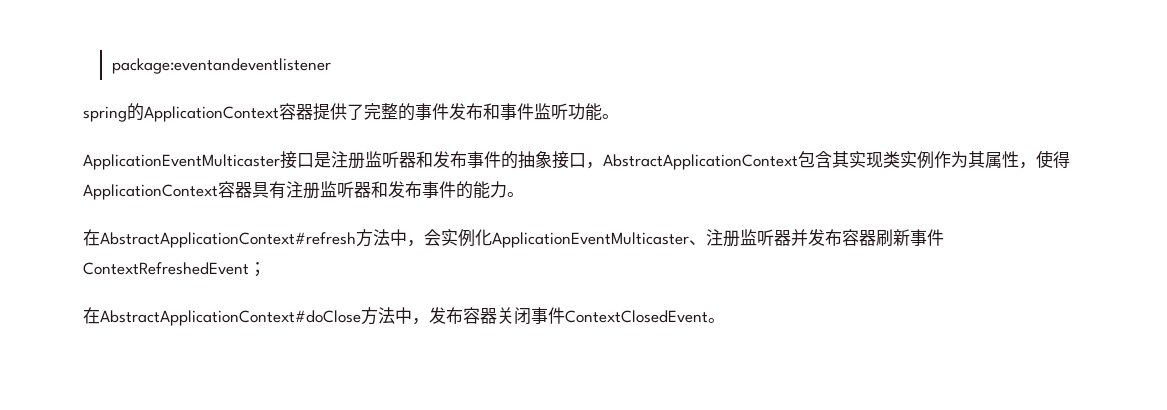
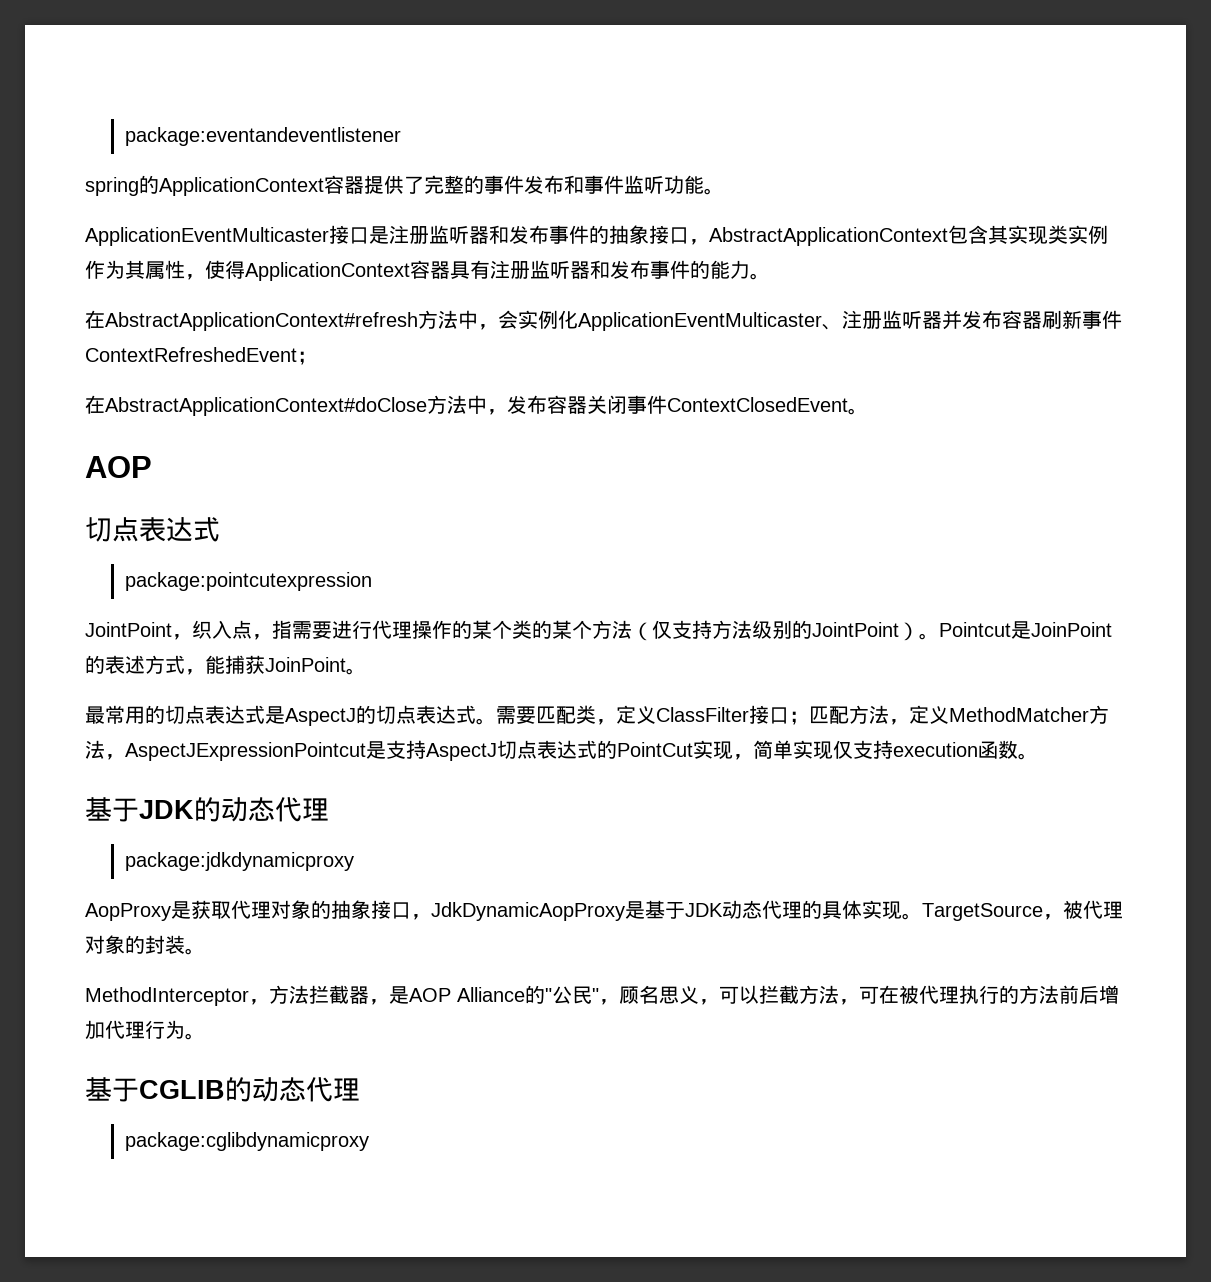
  在AbstractApplicationContext#doClose方法中，发布容器关闭事件ContextClosedEvent。
+ AOP
+ 切点表达式
+ package:pointcutexpression
+ JointPoint，织入点，指需要进行代理操作的某个类的某个方法（仅支持方法级别的JointPoint）。Pointcut是JoinPoint的表述方式，能捕获JoinPoint。
+ 最常用的切点表达式是AspectJ的切点表达式。需要匹配类，定义ClassFilter接口；匹配方法，定义MethodMatcher方法，AspectJExpressionPointcut是支持AspectJ切点表达式的PointCut实现，简单实现仅支持execution函数。
+ 基于JDK的动态代理
+ package:jdkdynamicproxy
+ AopProxy是获取代理对象的抽象接口，JdkDynamicAopProxy是基于JDK动态代理的具体实现。TargetSource，被代理对象的封装。
+ MethodInterceptor，方法拦截器，是AOP Alliance的"公民"，顾名思义，可以拦截方法，可在被代理执行的方法前后增加代理行为。
+ 基于CGLIB的动态代理
+ package:cglibdynamicproxy

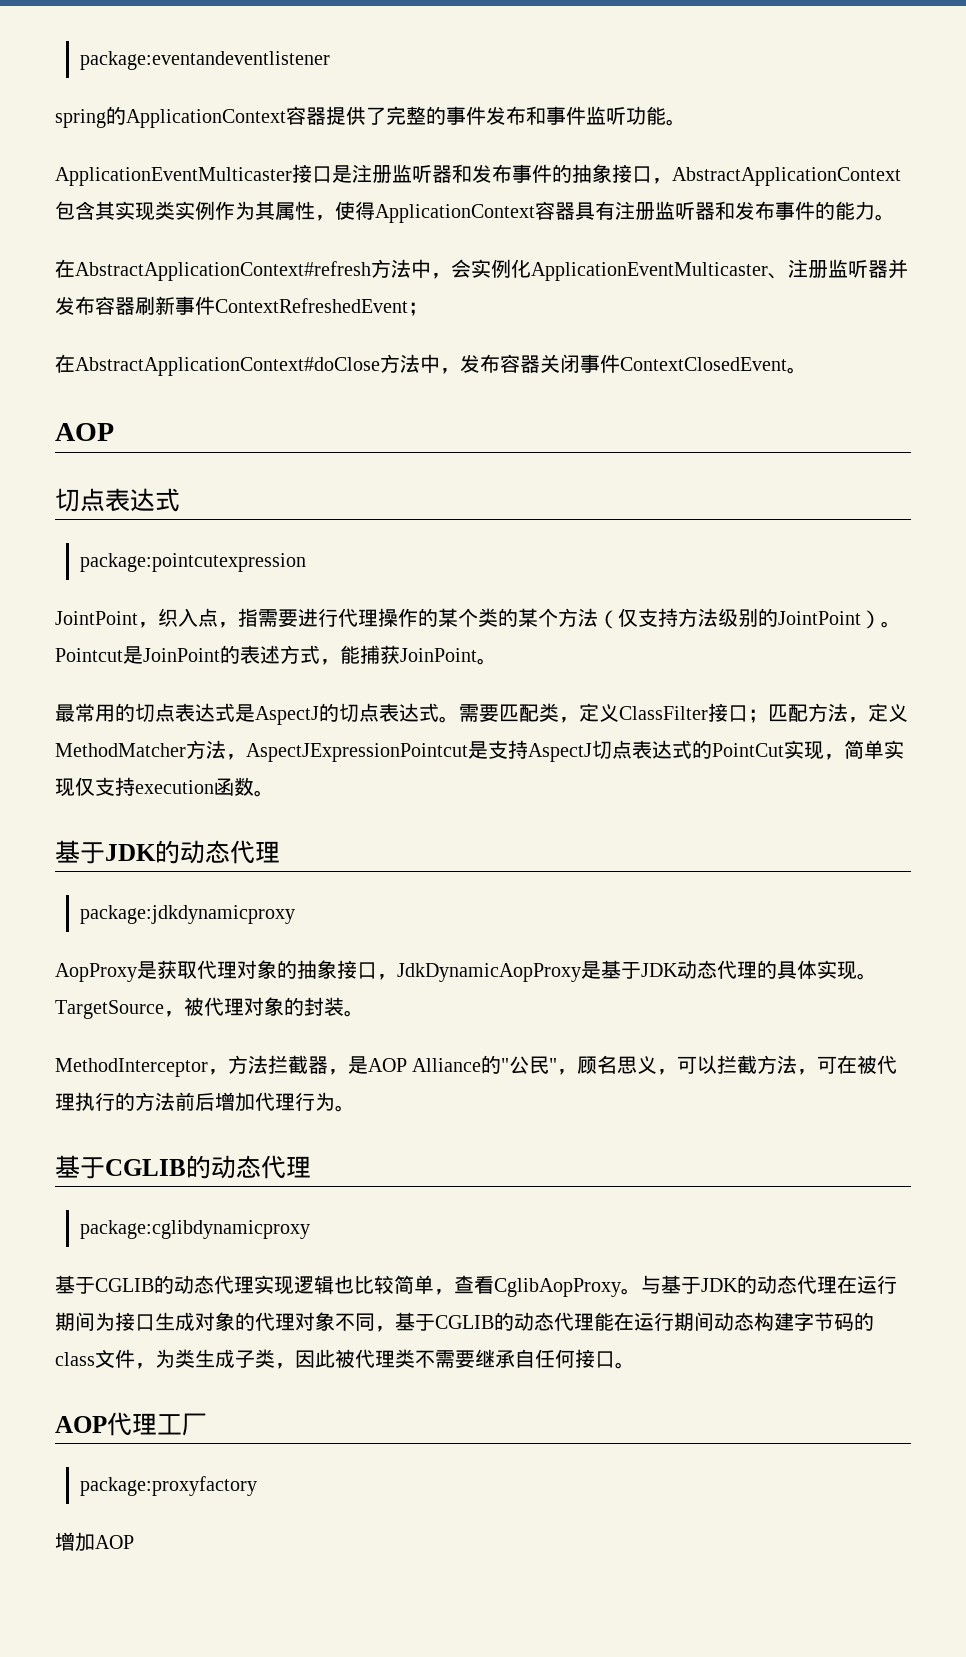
+ 基于CGLIB的动态代理实现逻辑也比较简单，查看CglibAopProxy。与基于JDK的动态代理在运行期间为接口生成对象的代理对象不同，基于CGLIB的动态代理能在运行期间动态构建字节码的class文件，为类生成子类，因此被代理类不需要继承自任何接口。
+ AOP代理工厂
+ package:proxyfactory
+ 增加AOP

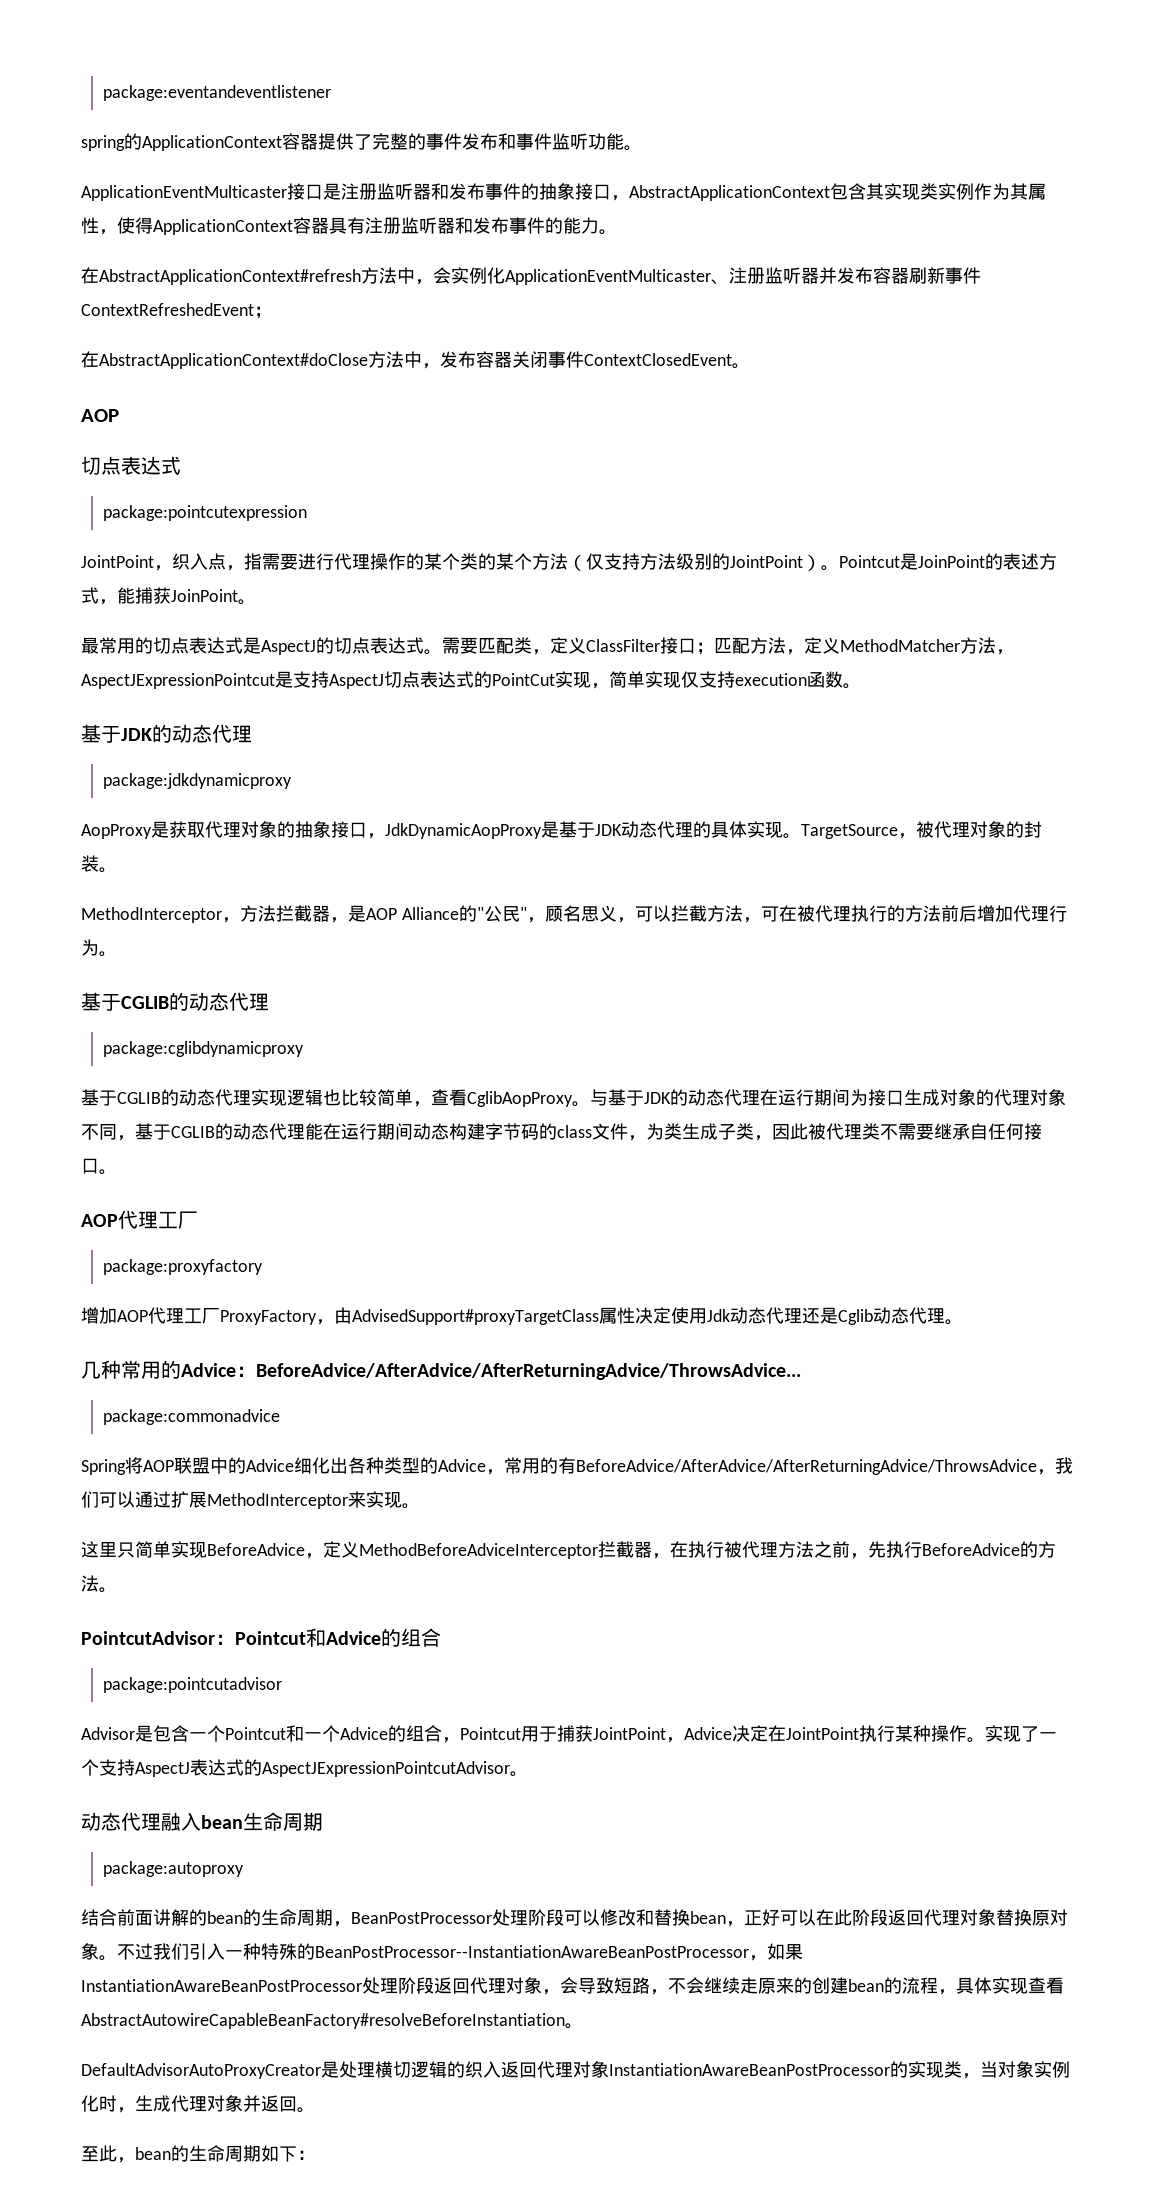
- 增加AOP
+ 增加AOP代理工厂ProxyFactory，由AdvisedSupport#proxyTargetClass属性决定使用Jdk动态代理还是Cglib动态代理。
+ 几种常用的Advice：BeforeAdvice/AfterAdvice/AfterReturningAdvice/ThrowsAdvice...
+ package:commonadvice
+ Spring将AOP联盟中的Advice细化出各种类型的Advice，常用的有BeforeAdvice/AfterAdvice/AfterReturningAdvice/ThrowsAdvice，我们可以通过扩展MethodInterceptor来实现。
+ 这里只简单实现BeforeAdvice，定义MethodBeforeAdviceInterceptor拦截器，在执行被代理方法之前，先执行BeforeAdvice的方法。
+ PointcutAdvisor：Pointcut和Advice的组合
+ package:pointcutadvisor
+ Advisor是包含一个Pointcut和一个Advice的组合，Pointcut用于捕获JointPoint，Advice决定在JointPoint执行某种操作。实现了一个支持AspectJ表达式的AspectJExpressionPointcutAdvisor。
+ 动态代理融入bean生命周期
+ package:autoproxy
+ 结合前面讲解的bean的生命周期，BeanPostProcessor处理阶段可以修改和替换bean，正好可以在此阶段返回代理对象替换原对象。不过我们引入一种特殊的BeanPostProcessor--InstantiationAwareBeanPostProcessor，如果InstantiationAwareBeanPostProcessor处理阶段返回代理对象，会导致短路，不会继续走原来的创建bean的流程，具体实现查看AbstractAutowireCapableBeanFactory#resolveBeforeInstantiation。
+ DefaultAdvisorAutoProxyCreator是处理横切逻辑的织入返回代理对象InstantiationAwareBeanPostProcessor的实现类，当对象实例化时，生成代理对象并返回。
+ 至此，bean的生命周期如下：

